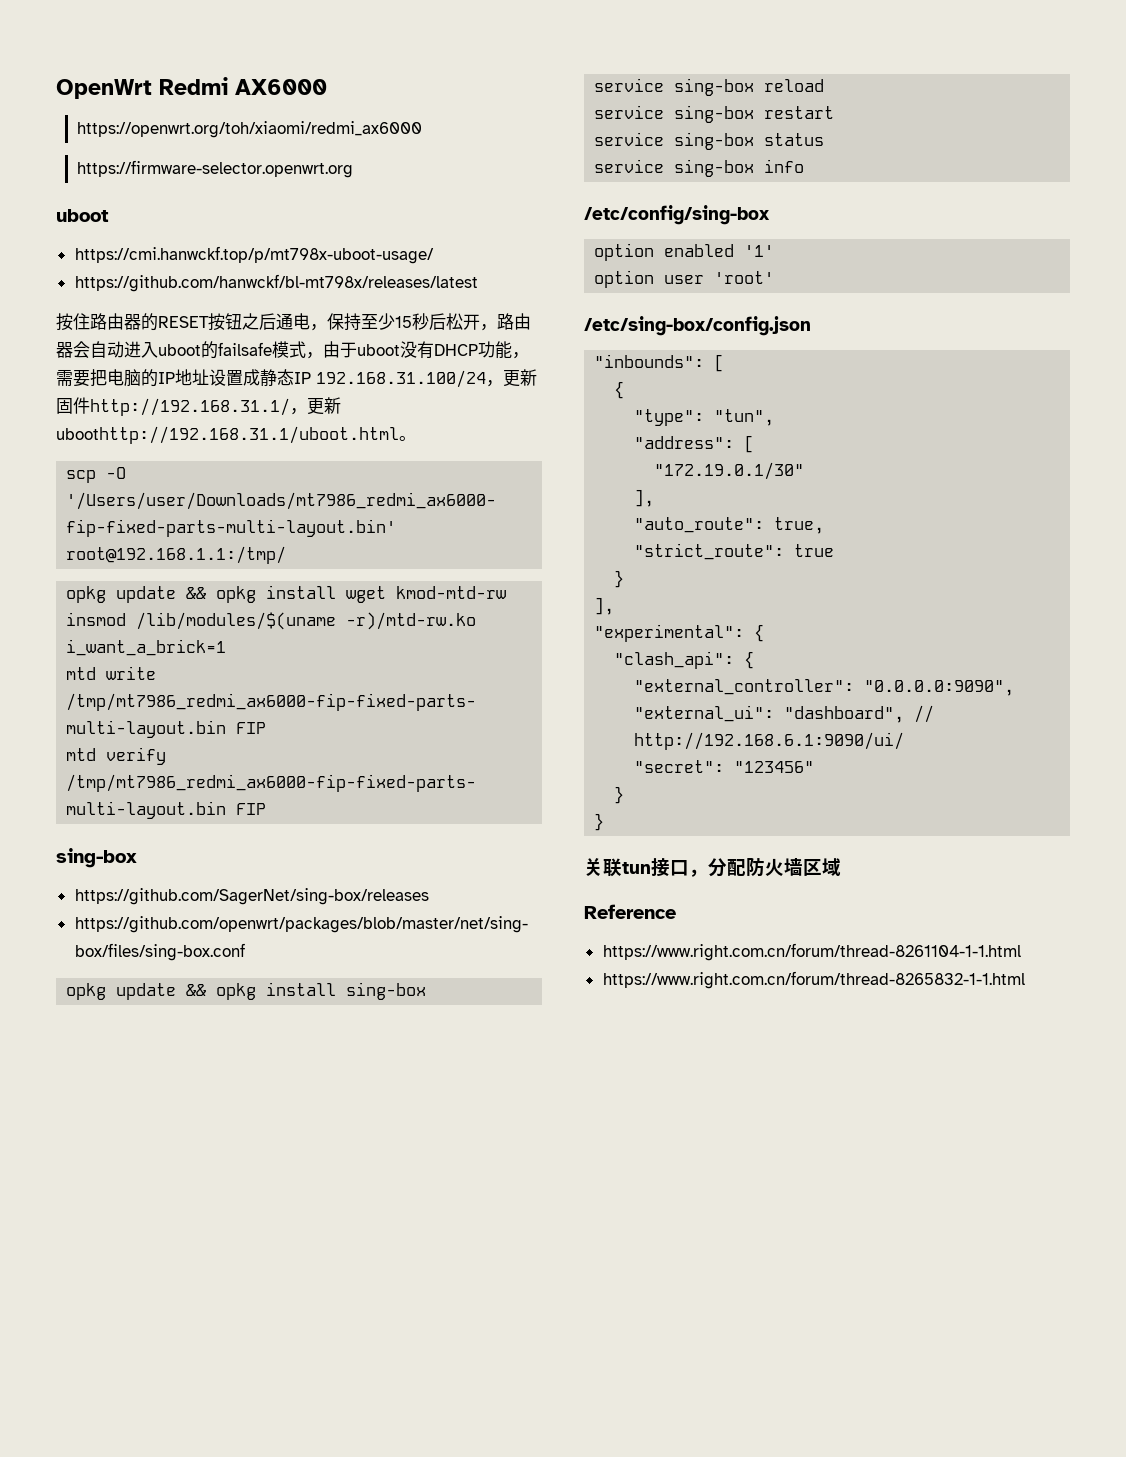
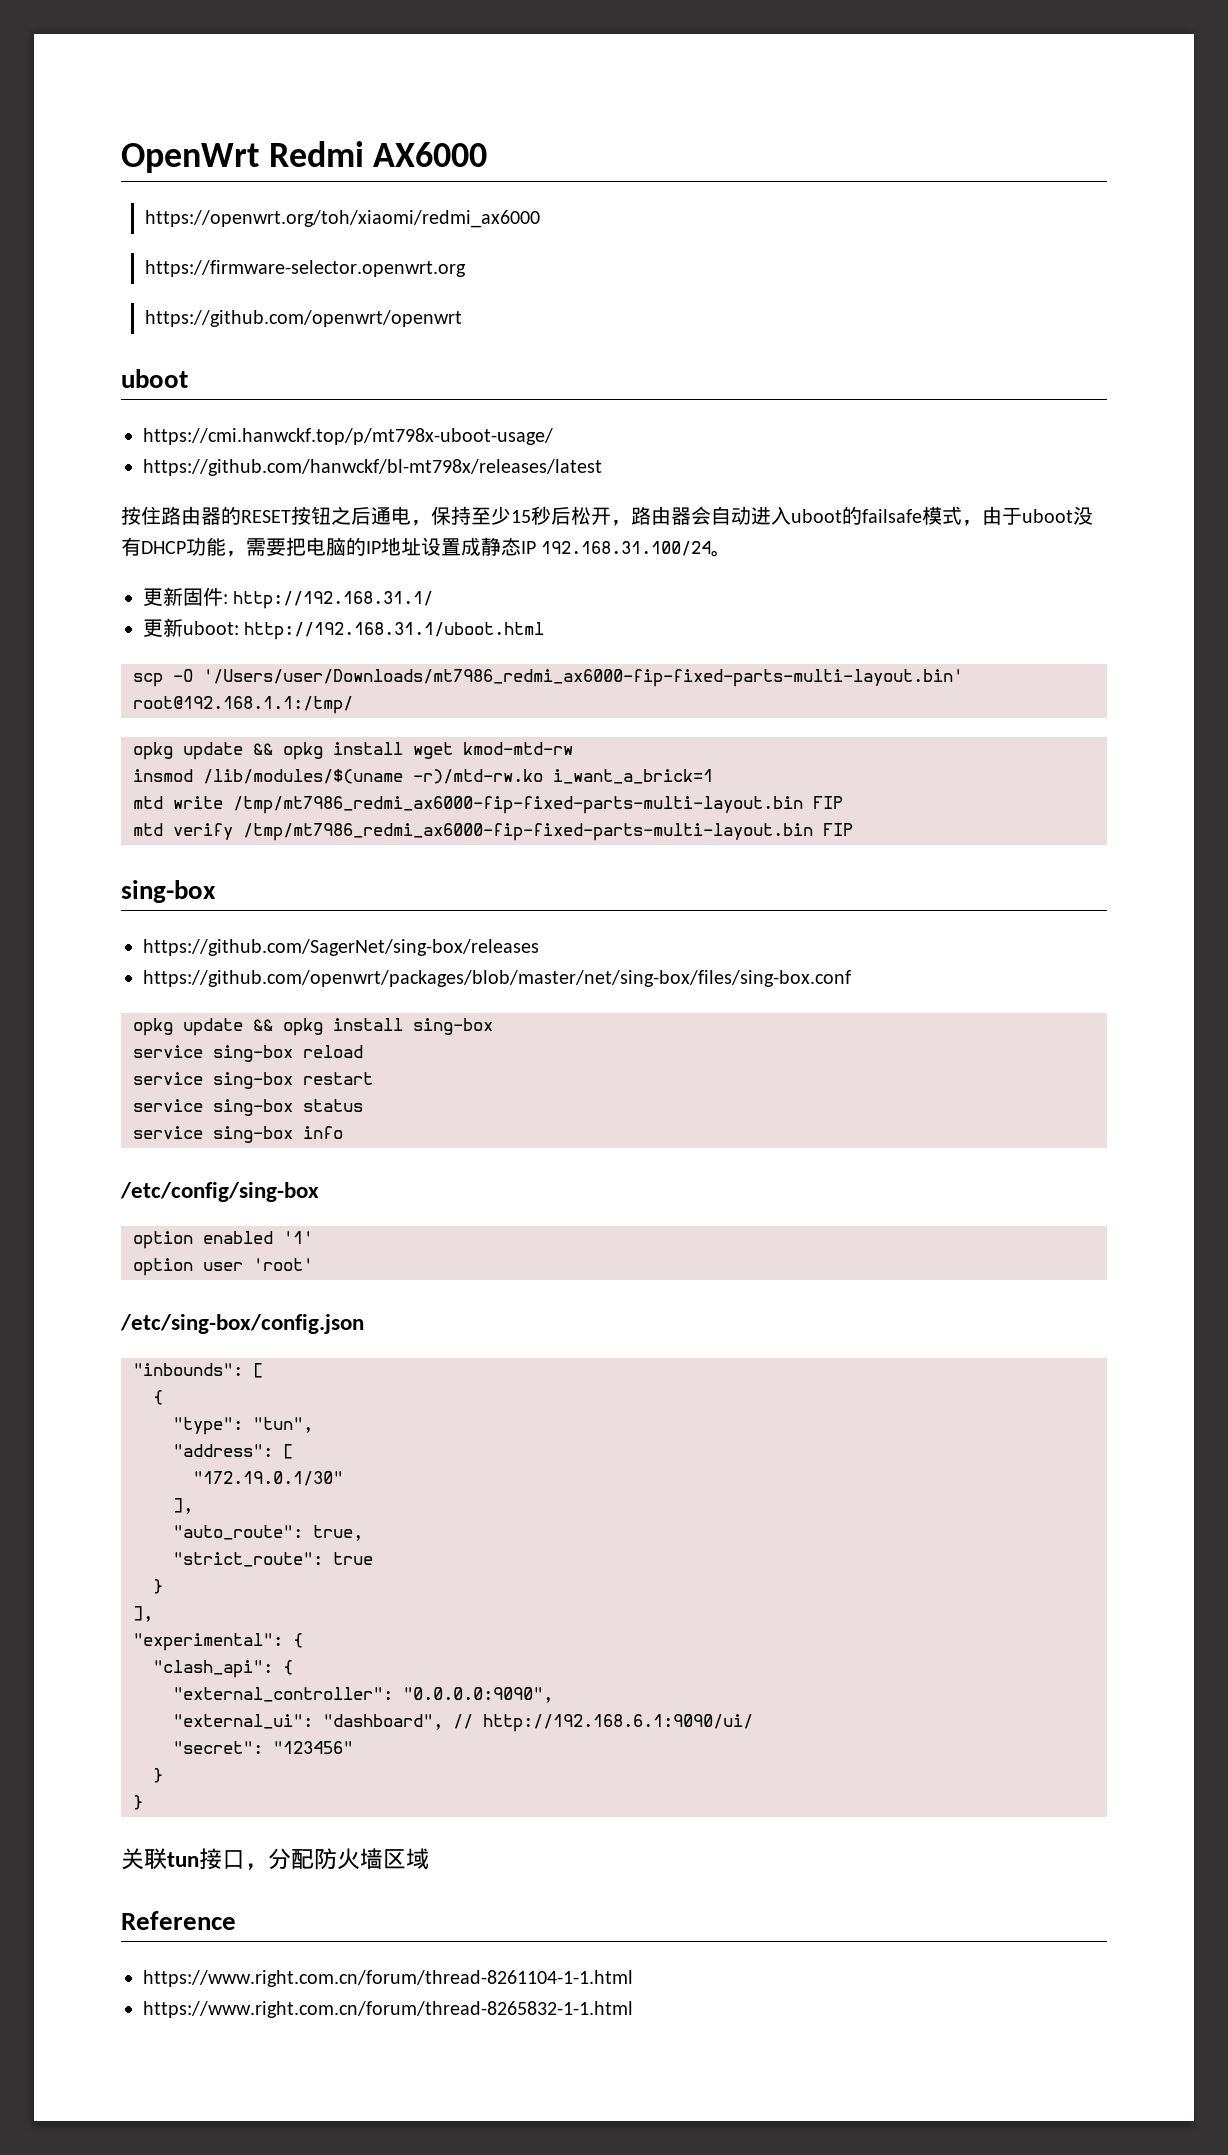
+ https://github.com/openwrt/openwrt
- 按住路由器的RESET按钮之后通电，保持至少15秒后松开，路由器会自动进入uboot的failsafe模式，由于uboot没有DHCP功能，需要把电脑的IP地址设置成静态IP 192.168.31.100/24，更新固件http://192.168.31.1/，更新uboothttp://192.168.31.1/uboot.html。
+ 按住路由器的RESET按钮之后通电，保持至少15秒后松开，路由器会自动进入uboot的failsafe模式，由于uboot没有DHCP功能，需要把电脑的IP地址设置成静态IP 192.168.31.100/24。
+ 更新固件: http://192.168.31.1/
+ 更新uboot: http://192.168.31.1/uboot.html

